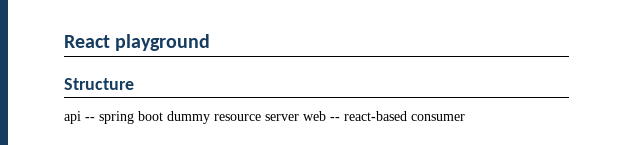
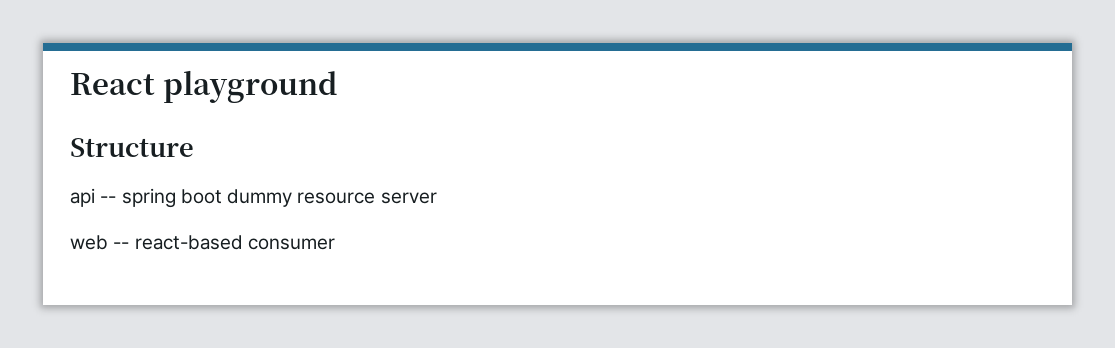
- api -- spring boot dummy resource server web -- react-based consumer
+ api -- spring boot dummy resource server
+ web -- react-based consumer

